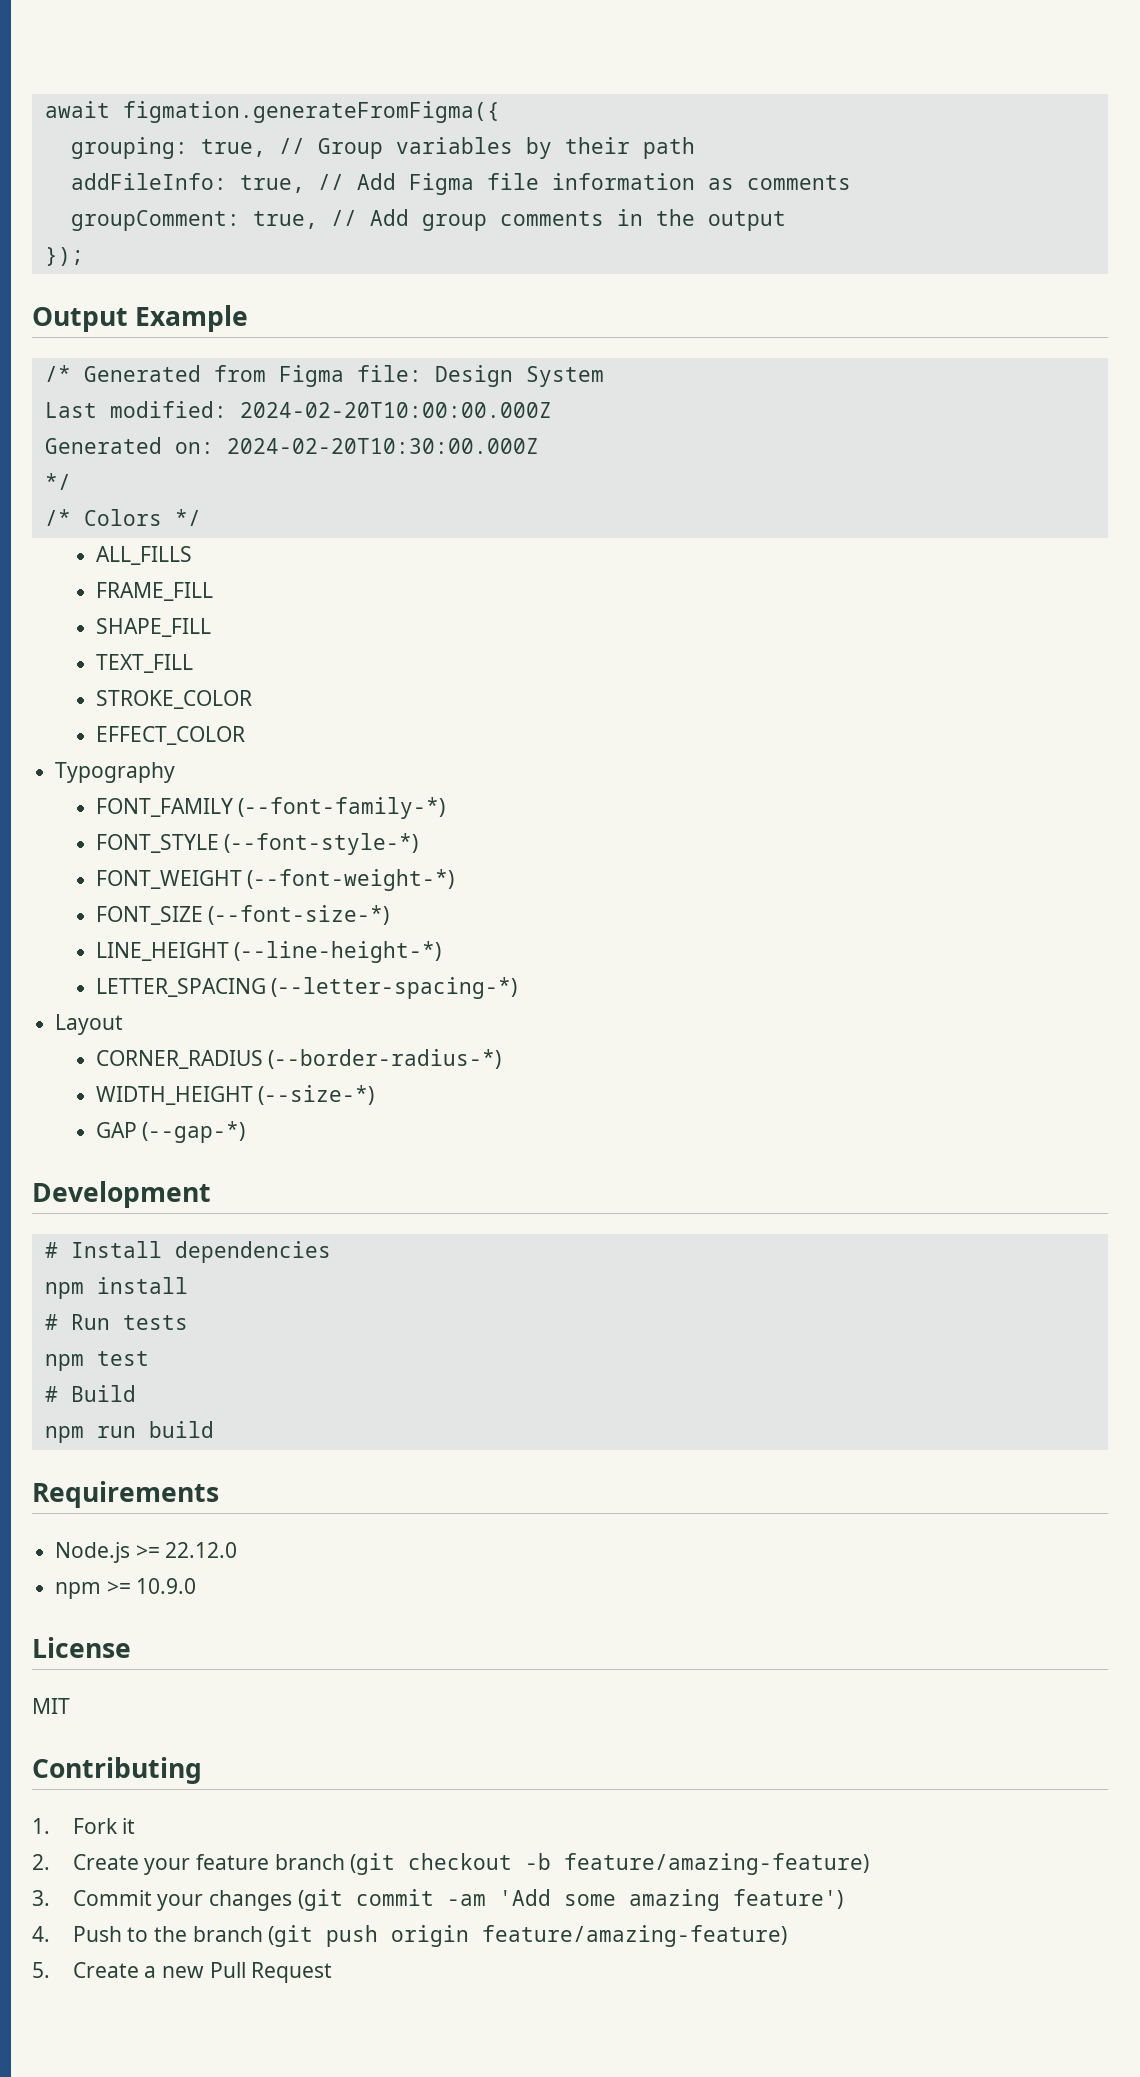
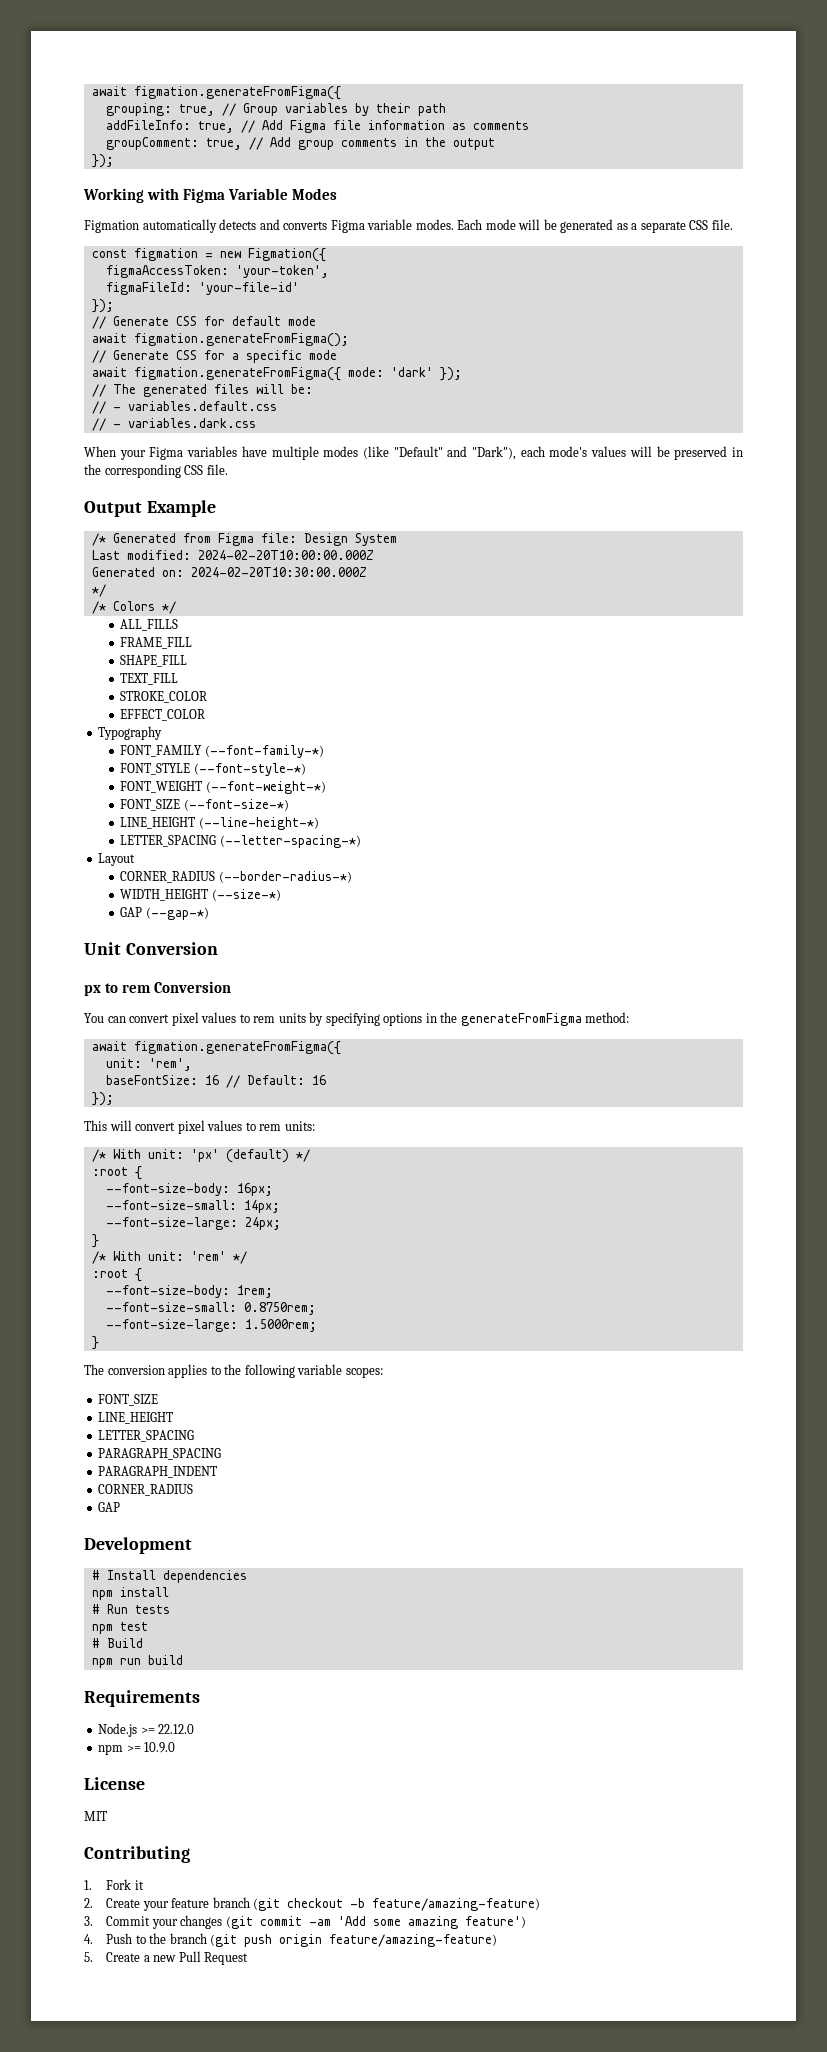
+ Working with Figma Variable Modes
+ Figmation automatically detects and converts Figma variable modes. Each mode will be generated as a separate CSS file.
+ const figmation = new Figmation({
+ figmaAccessToken: 'your-token',
+ figmaFileId: 'your-file-id'
+ });
+ // Generate CSS for default mode
+ await figmation.generateFromFigma();
+ // Generate CSS for a specific mode
+ await figmation.generateFromFigma({ mode: 'dark' });
+ // The generated files will be:
+ // - variables.default.css
+ // - variables.dark.css
+ When your Figma variables have multiple modes (like "Default" and "Dark"), each mode's values will be preserved in the corresponding CSS file.
+ Unit Conversion
+ px to rem Conversion
+ You can convert pixel values to rem units by specifying options in the generateFromFigma method:
+ await figmation.generateFromFigma({
+ unit: 'rem',
+ baseFontSize: 16 // Default: 16
+ });
+ This will convert pixel values to rem units:
+ /* With unit: 'px' (default) */
+ :root {
+ --font-size-body: 16px;
+ --font-size-small: 14px;
+ --font-size-large: 24px;
+ }
+ /* With unit: 'rem' */
+ :root {
+ --font-size-body: 1rem;
+ --font-size-small: 0.8750rem;
+ --font-size-large: 1.5000rem;
+ }
+ The conversion applies to the following variable scopes:
+ FONT_SIZE
+ LINE_HEIGHT
+ LETTER_SPACING
+ PARAGRAPH_SPACING
+ PARAGRAPH_INDENT
+ CORNER_RADIUS
+ GAP

